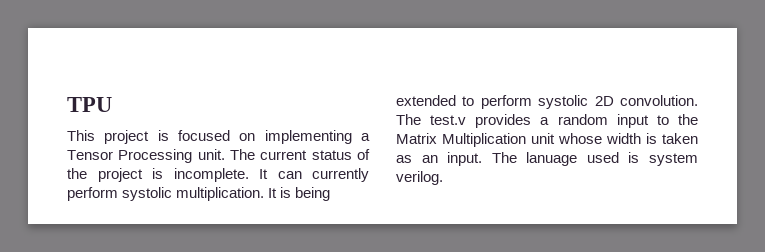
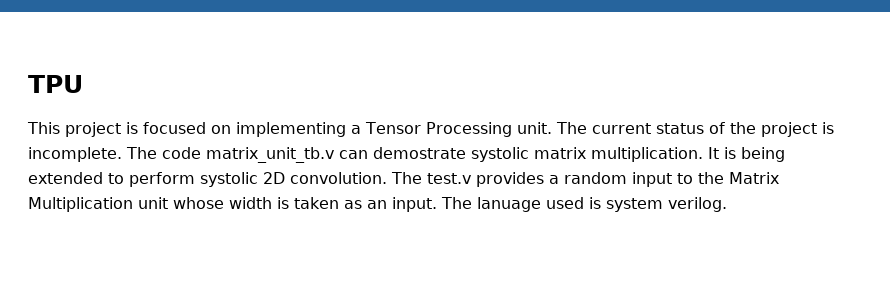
- It can currently perform systolic multiplication.
+ The code matrix_unit_tb.v can demostrate systolic matrix multiplication.

